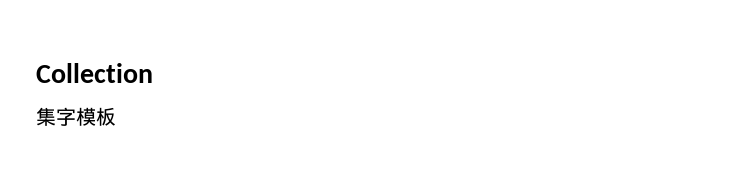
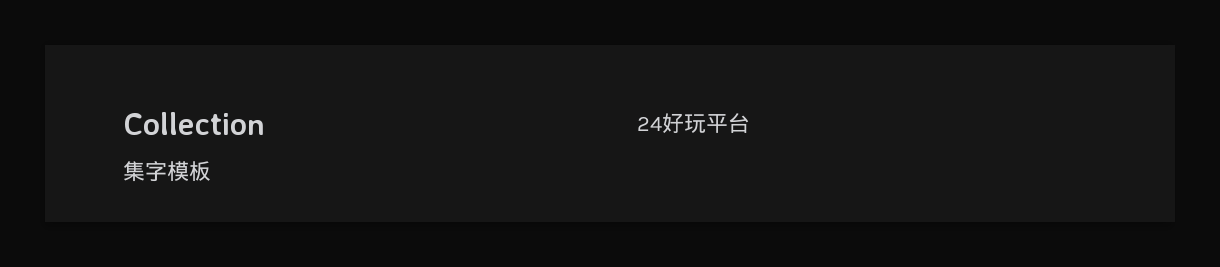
+ 24好玩平台

